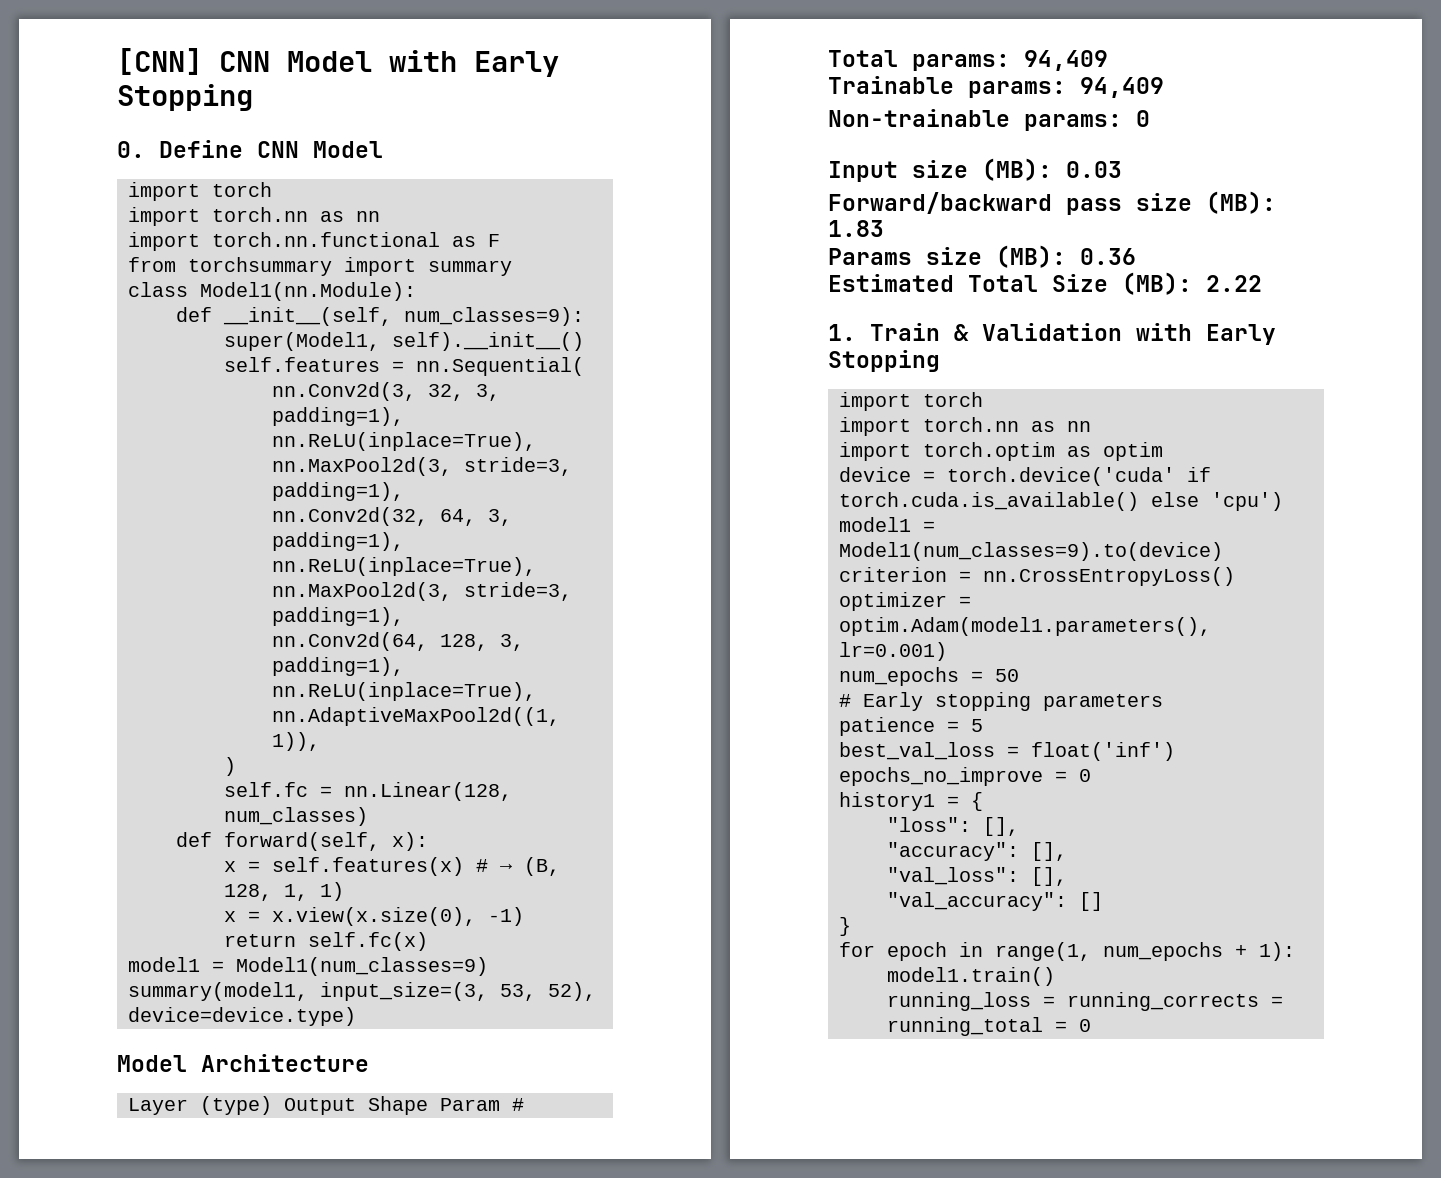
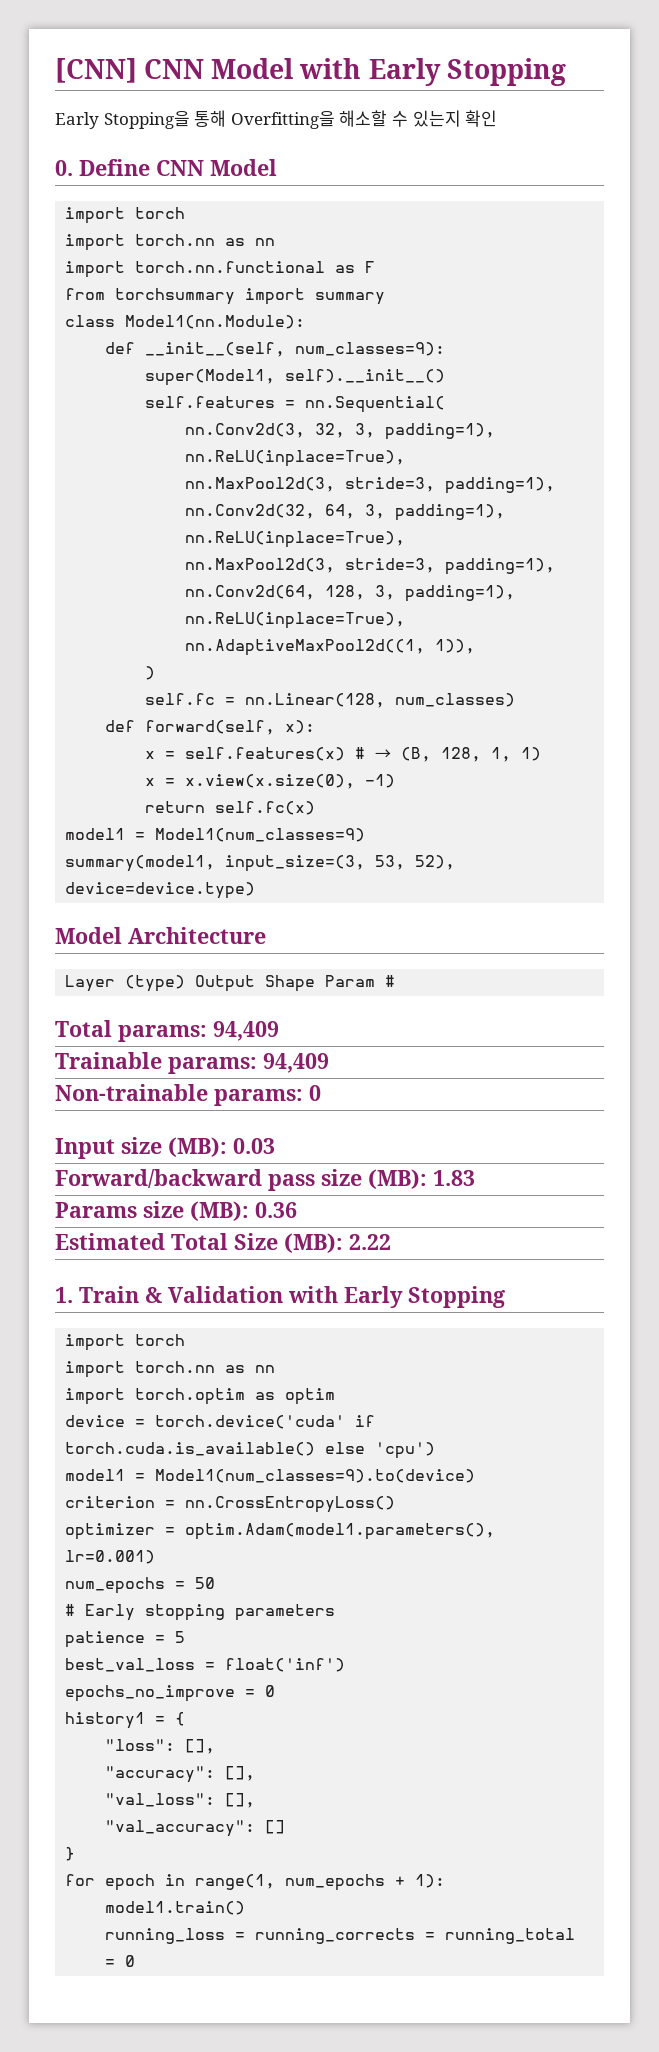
+ Early Stopping을 통해 Overfitting을 해소할 수 있는지 확인

